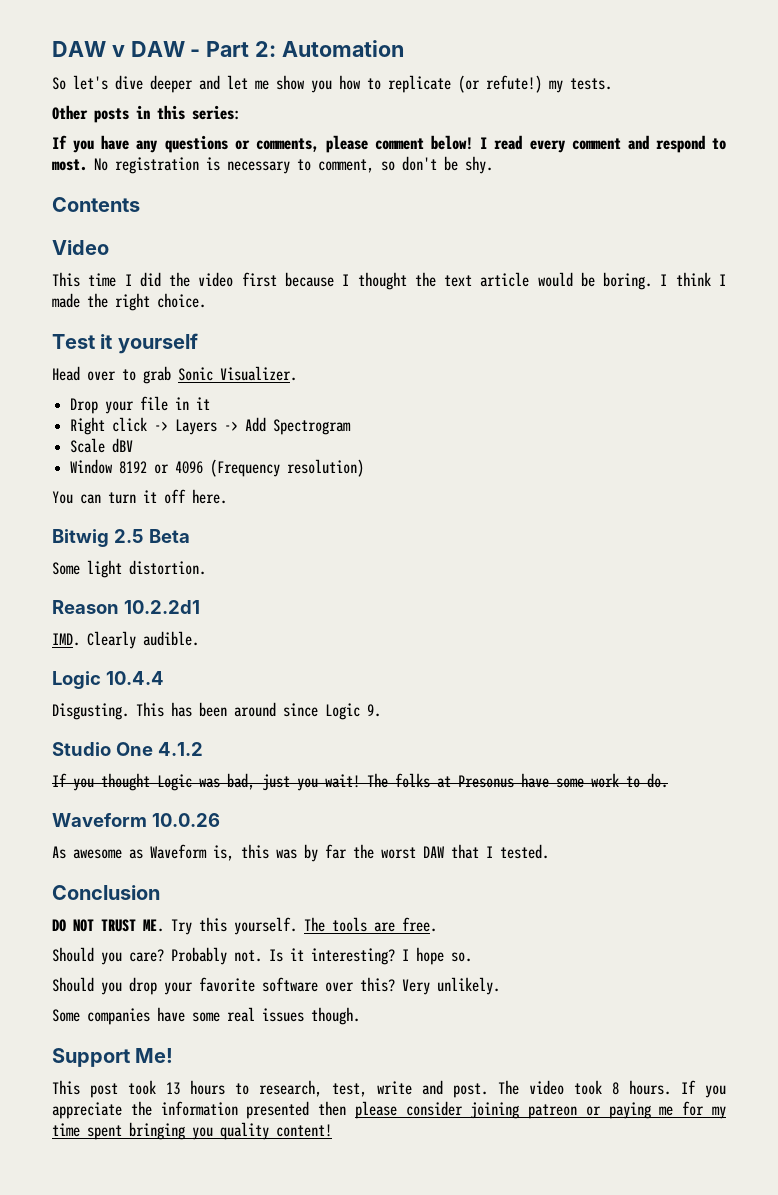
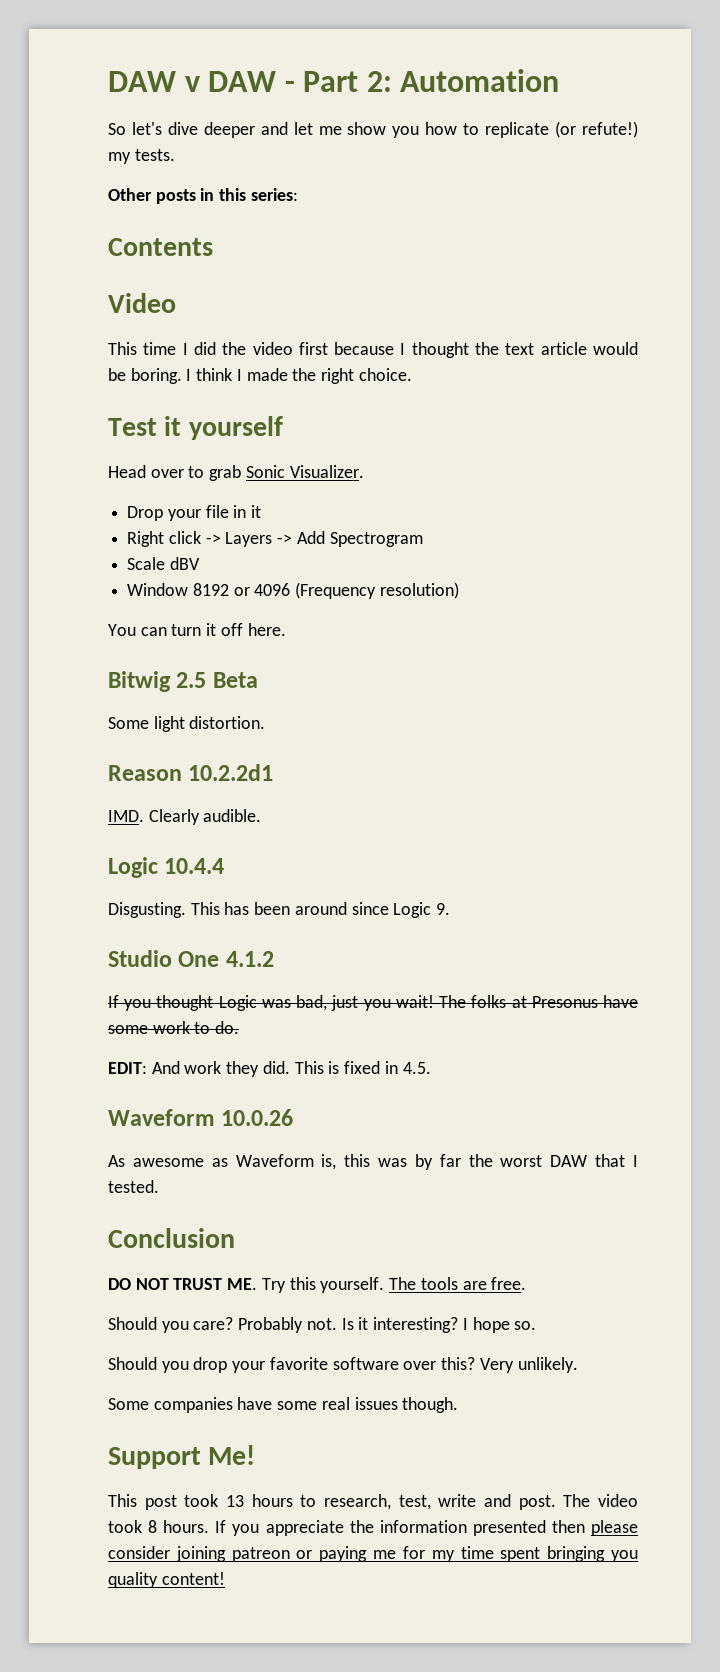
- If you have any questions or comments, please comment below! I read every comment and respond to most. No registration is necessary to comment, so don't be shy.
+ EDIT: And work they did. This is fixed in 4.5.

